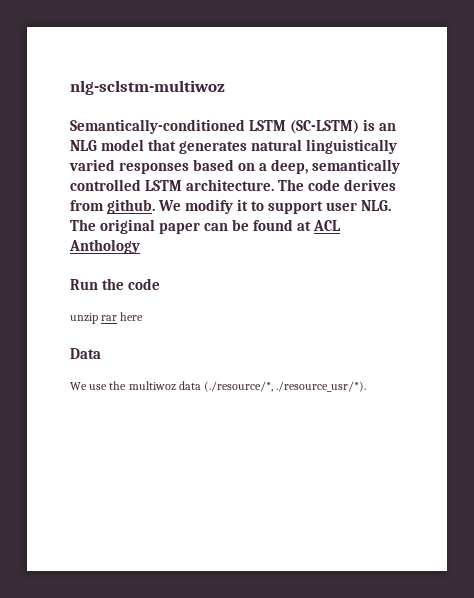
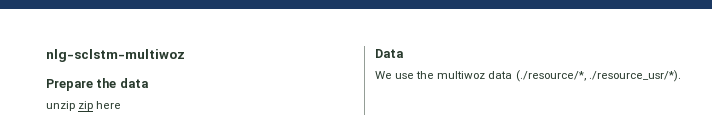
- Semantically-conditioned LSTM (SC-LSTM) is an NLG model that generates natural linguistically varied responses based on a deep, semantically controlled LSTM architecture. The code derives from github. We modify it to support user NLG. The original paper can be found at ACL Anthology
- Run the code
+ Prepare the data
- unzip rar here
+ unzip zip here

